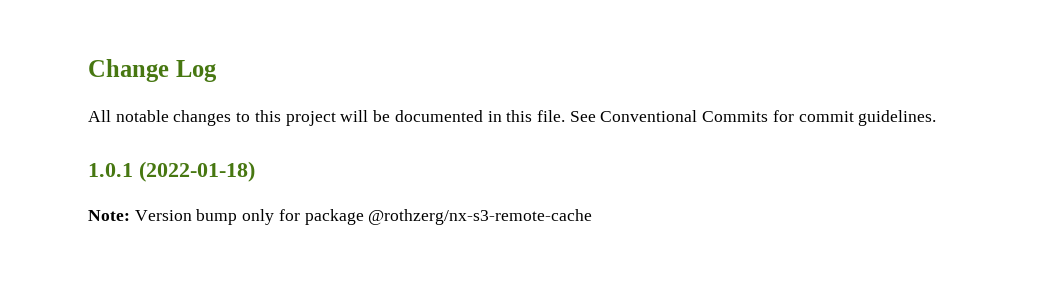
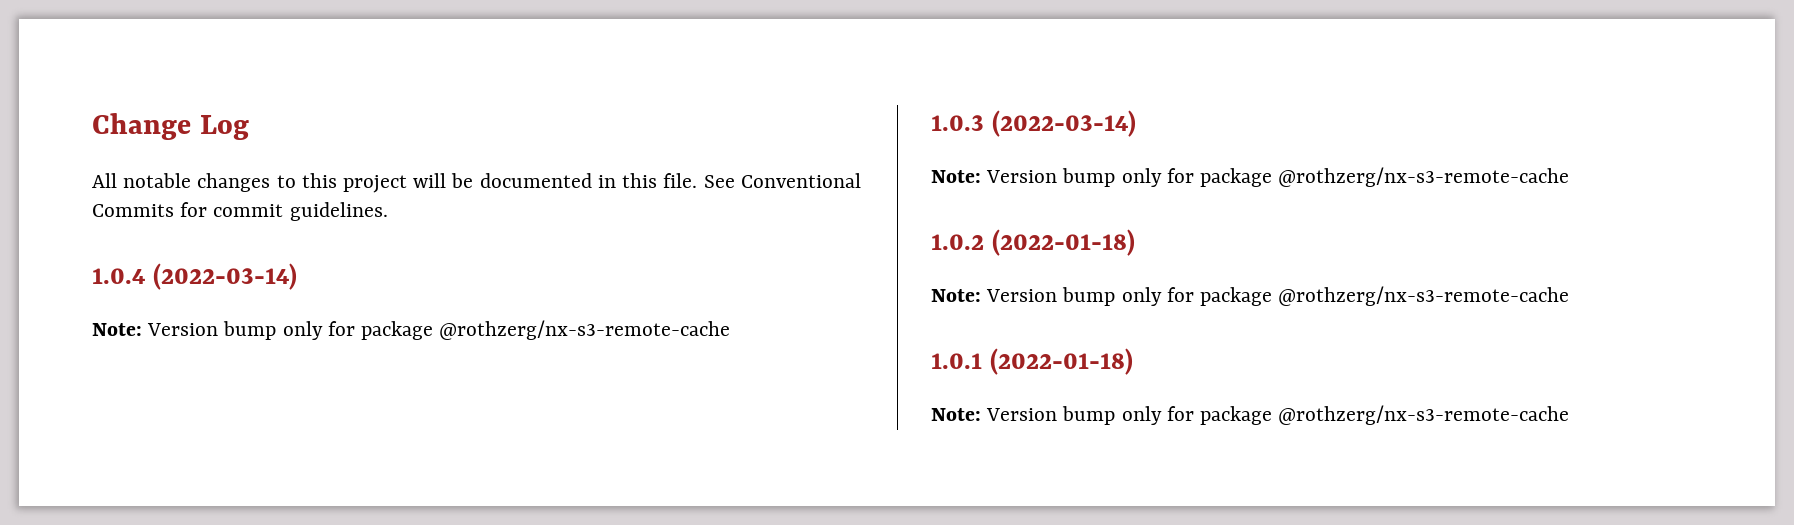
+ 1.0.4 (2022-03-14)
+ Note: Version bump only for package @rothzerg/nx-s3-remote-cache
+ 1.0.3 (2022-03-14)
+ Note: Version bump only for package @rothzerg/nx-s3-remote-cache
+ 1.0.2 (2022-01-18)
+ Note: Version bump only for package @rothzerg/nx-s3-remote-cache

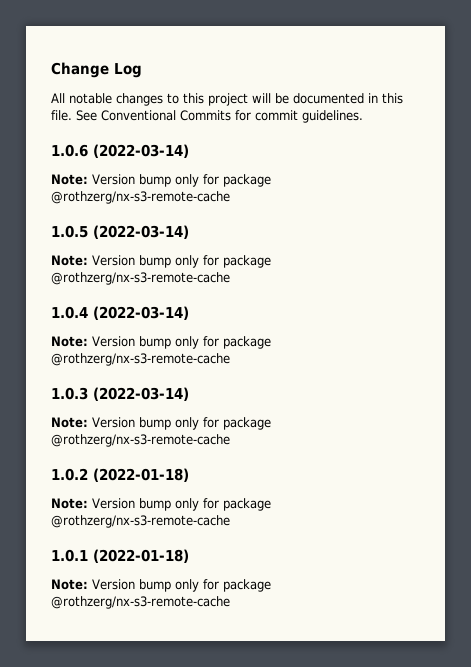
+ 1.0.6 (2022-03-14)
+ Note: Version bump only for package @rothzerg/nx-s3-remote-cache
+ 1.0.5 (2022-03-14)
+ Note: Version bump only for package @rothzerg/nx-s3-remote-cache

